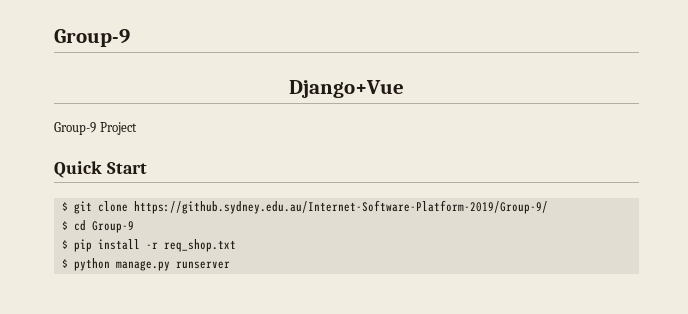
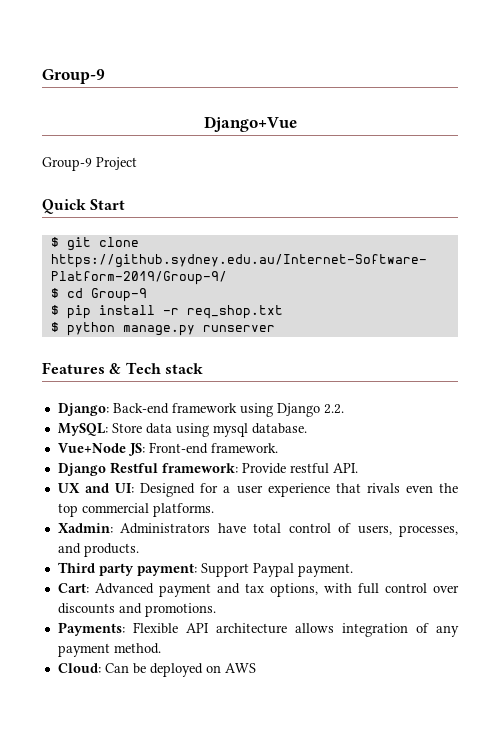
+ Features & Tech stack
+ Django: Back-end framework using Django 2.2.
+ MySQL: Store data using mysql database.
+ Vue+Node JS: Front-end framework.
+ Django Restful framework: Provide restful API.
+ UX and UI: Designed for a user experience that rivals even the top commercial platforms.
+ Xadmin: Administrators have total control of users, processes, and products.
+ Third party payment: Support Paypal payment.
+ Cart: Advanced payment and tax options, with full control over discounts and promotions.
+ Payments: Flexible API architecture allows integration of any payment method.
+ Cloud: Can be deployed on AWS

